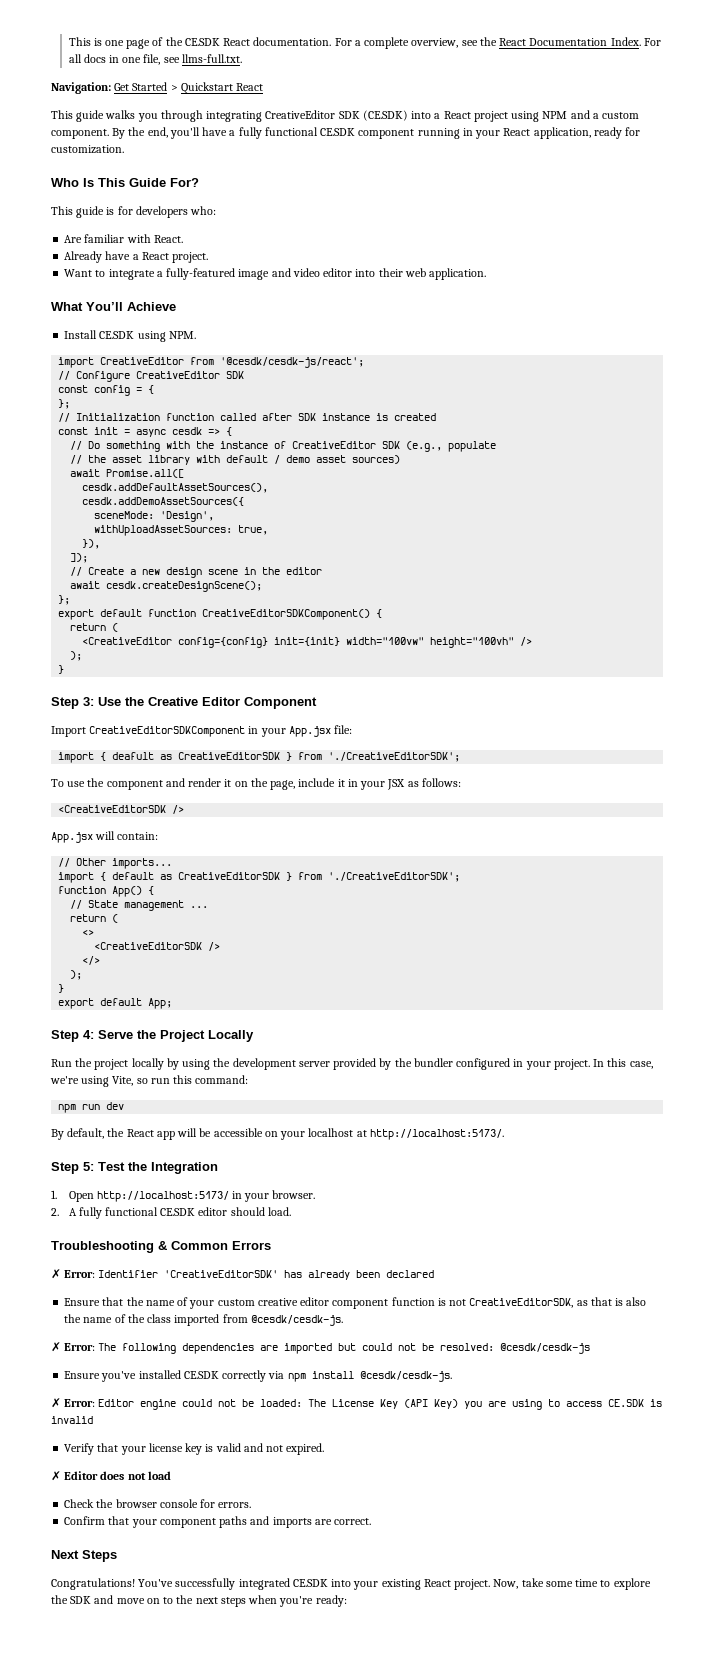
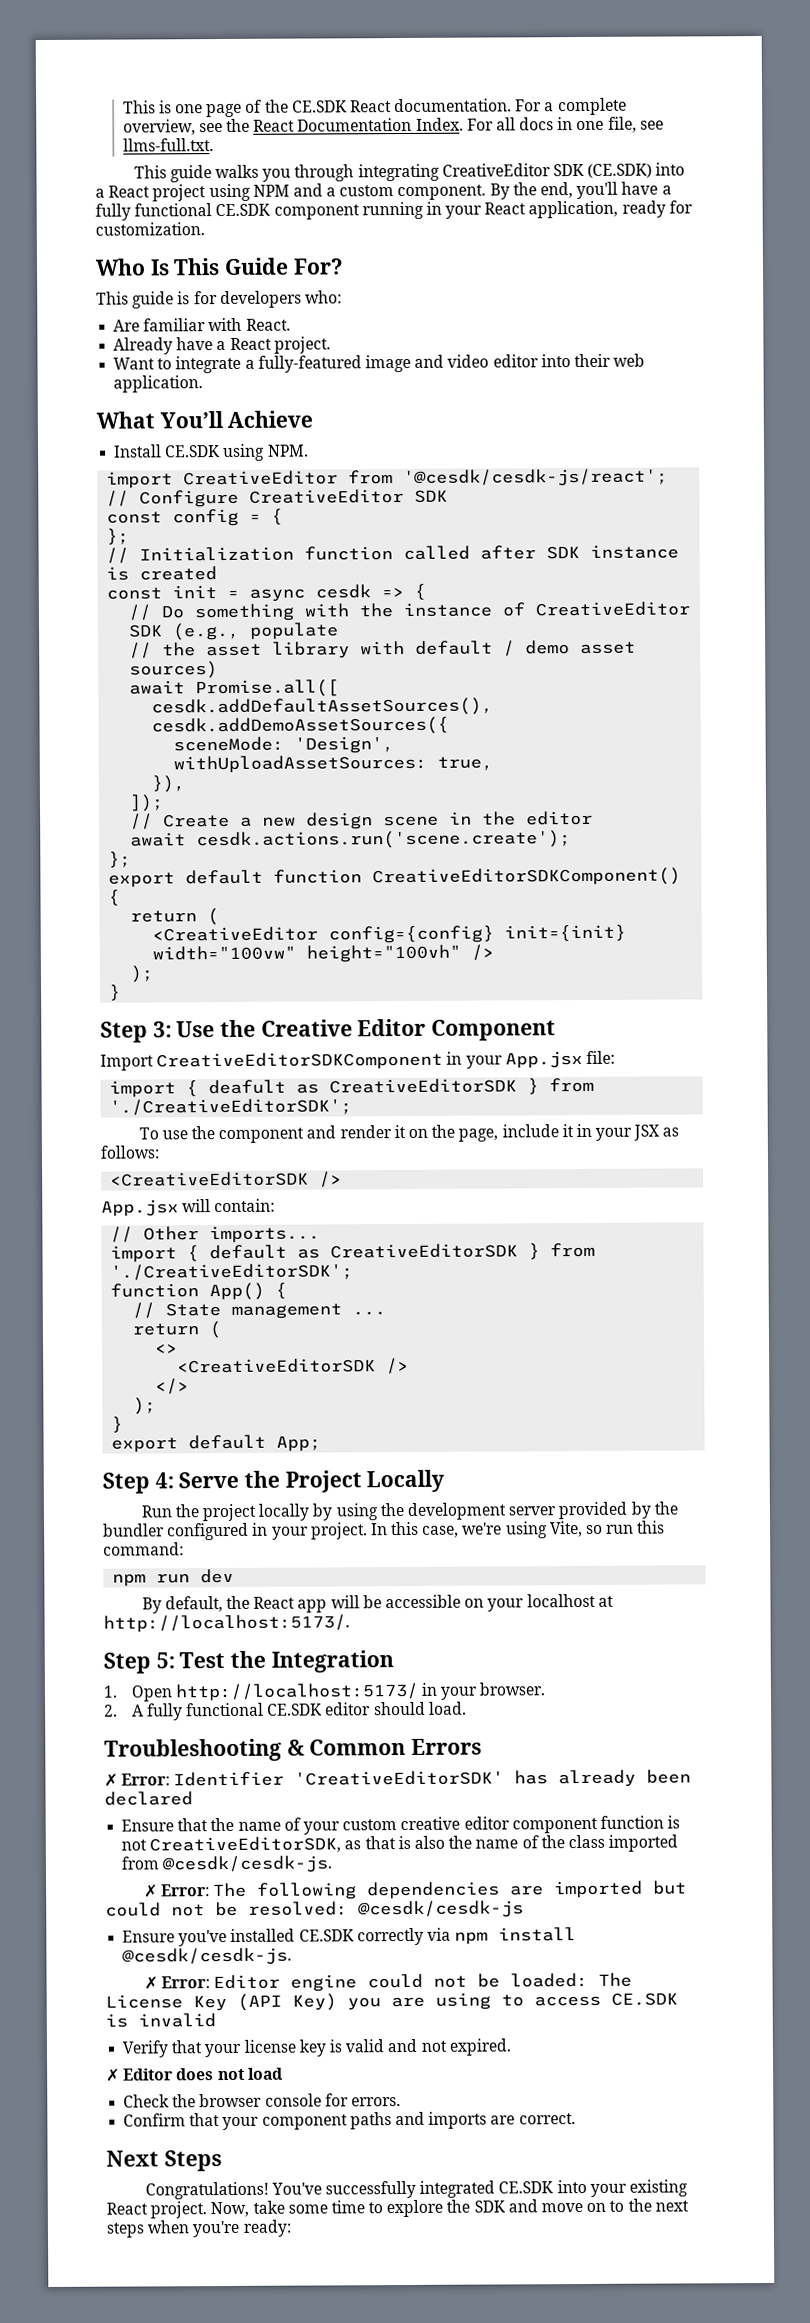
- Navigation: Get Started > Quickstart React
- await cesdk.createDesignScene();
+ await cesdk.actions.run('scene.create');

